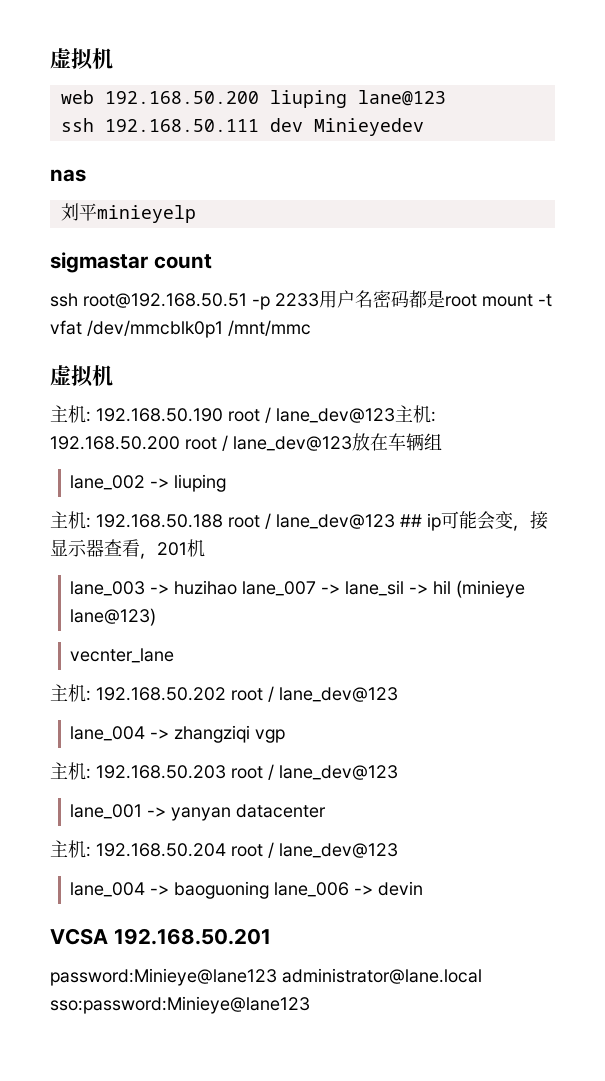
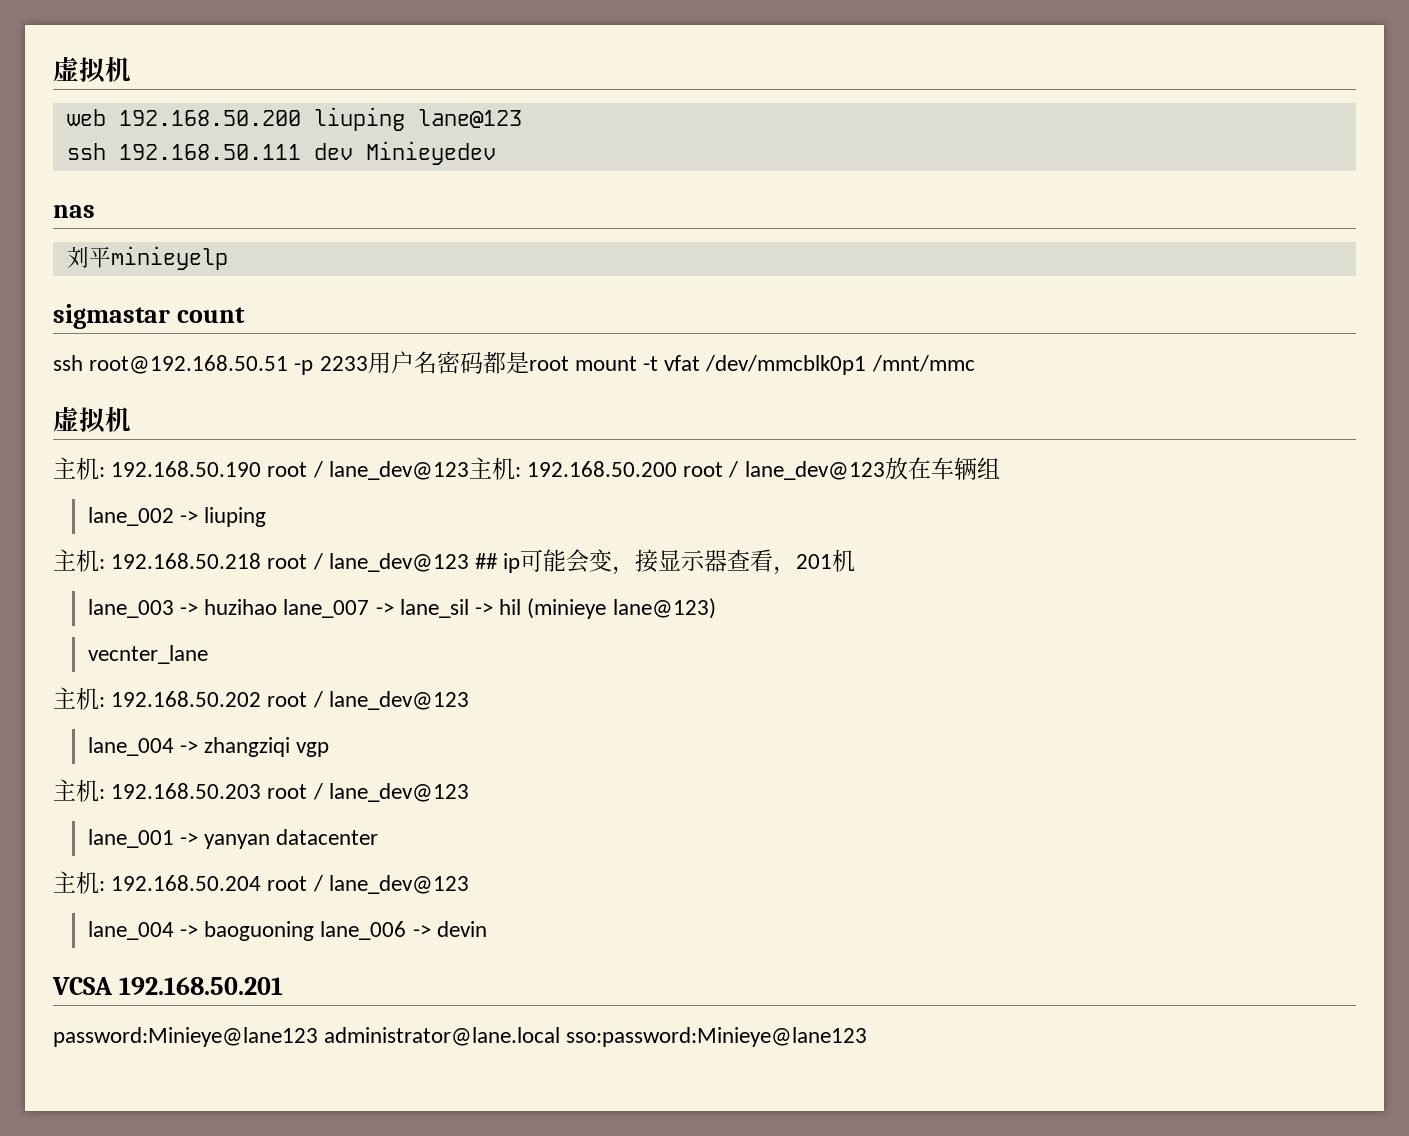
- 主机: 192.168.50.188 root / lane_dev@123 ## ip可能会变，接显示器查看，201机
+ 主机: 192.168.50.218 root / lane_dev@123 ## ip可能会变，接显示器查看，201机

